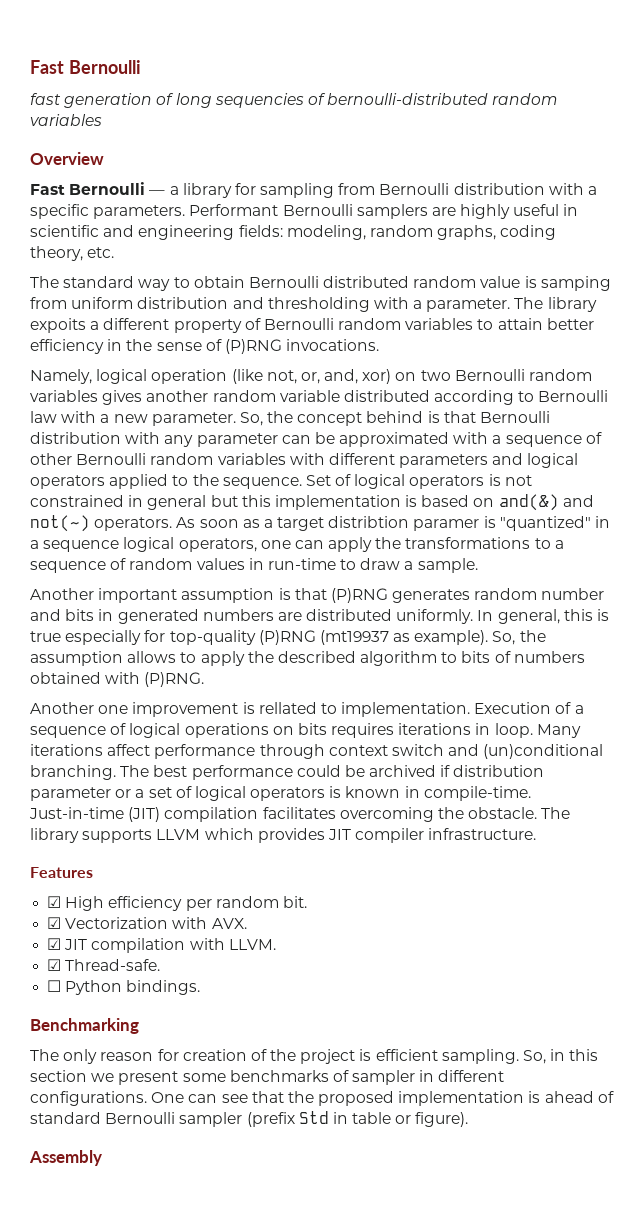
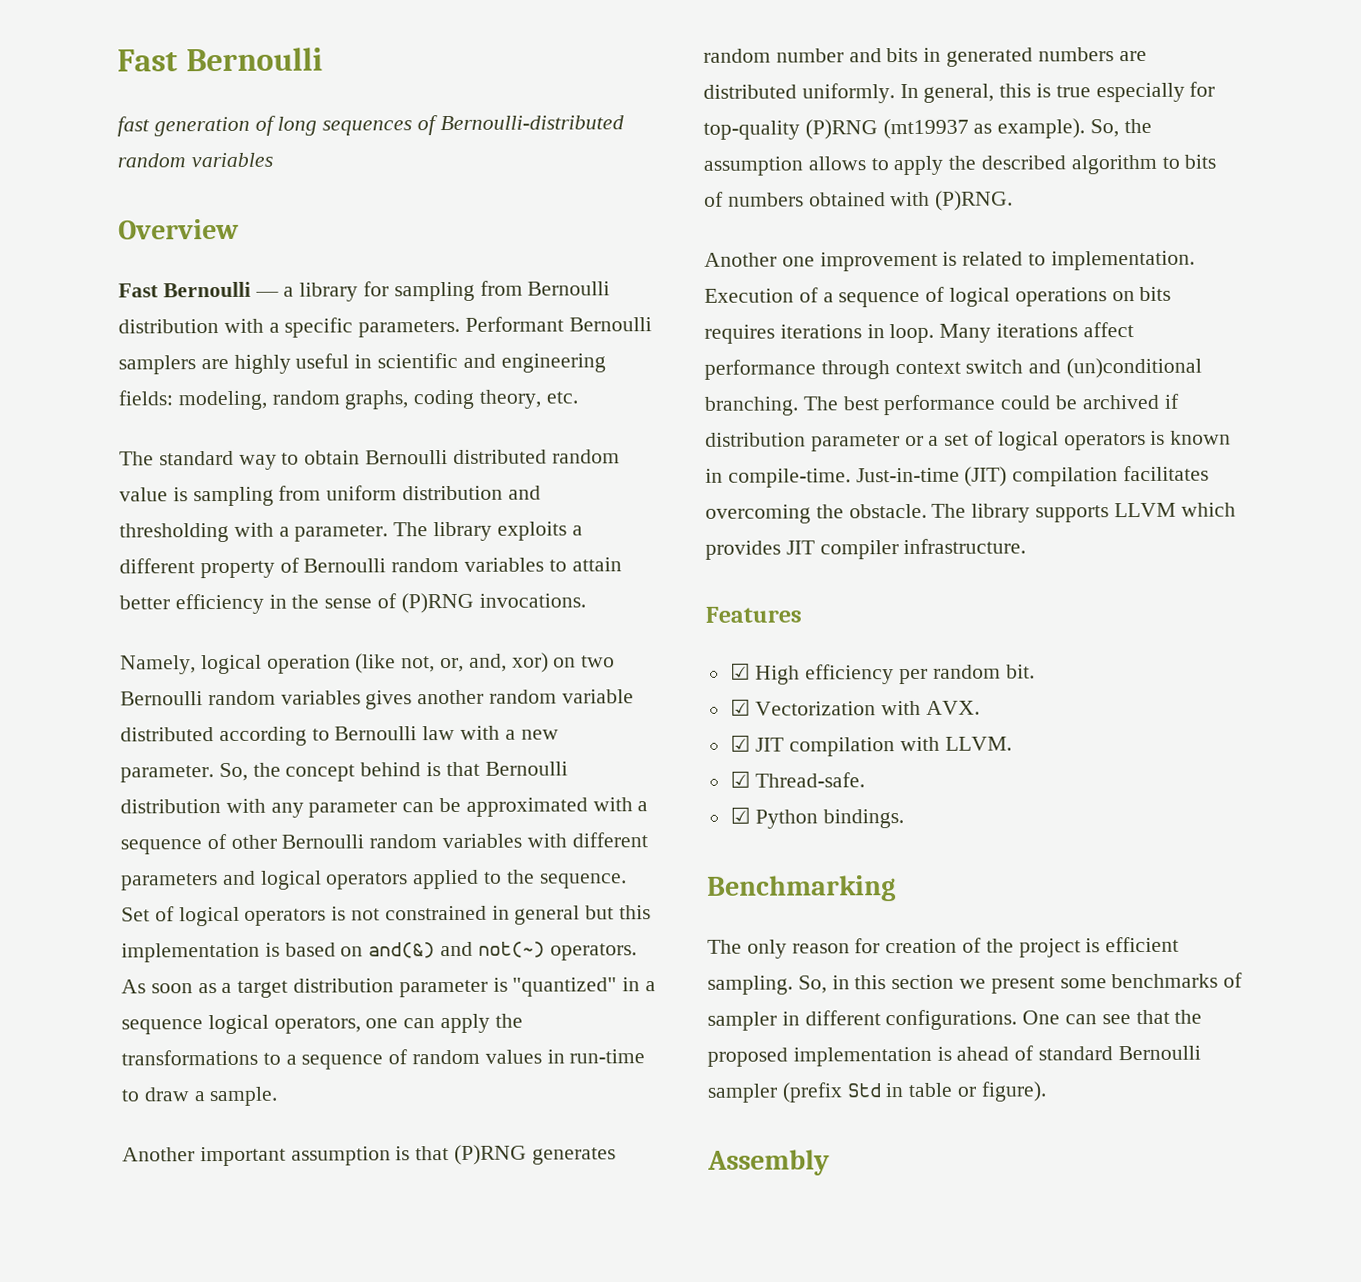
- fast generation of long sequencies of bernoulli-distributed random variables
+ fast generation of long sequences of Bernoulli-distributed random variables
- The standard way to obtain Bernoulli distributed random value is samping from uniform distribution and thresholding with a parameter.
+ The standard way to obtain Bernoulli distributed random value is sampling from uniform distribution and thresholding with a parameter.
- The library expoits a different property of Bernoulli random variables to attain better efficiency in the sense of (P)RNG invocations.
+ The library exploits a different property of Bernoulli random variables to attain better efficiency in the sense of (P)RNG invocations.
- As soon as a target distribtion paramer is "quantized" in a sequence logical operators, one can apply the transformations to a sequence of random values in run-time to draw a sample.
+ As soon as a target distribution parameter is "quantized" in a sequence logical operators, one can apply the transformations to a sequence of random values in run-time to draw a sample.
- Another one improvement is rellated to implementation.
+ Another one improvement is related to implementation.
- ☐ Python bindings.
+ ☑ Python bindings.

